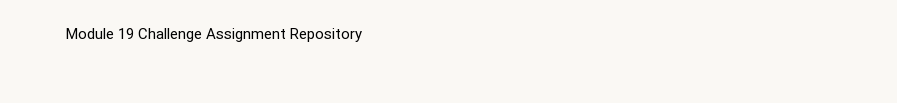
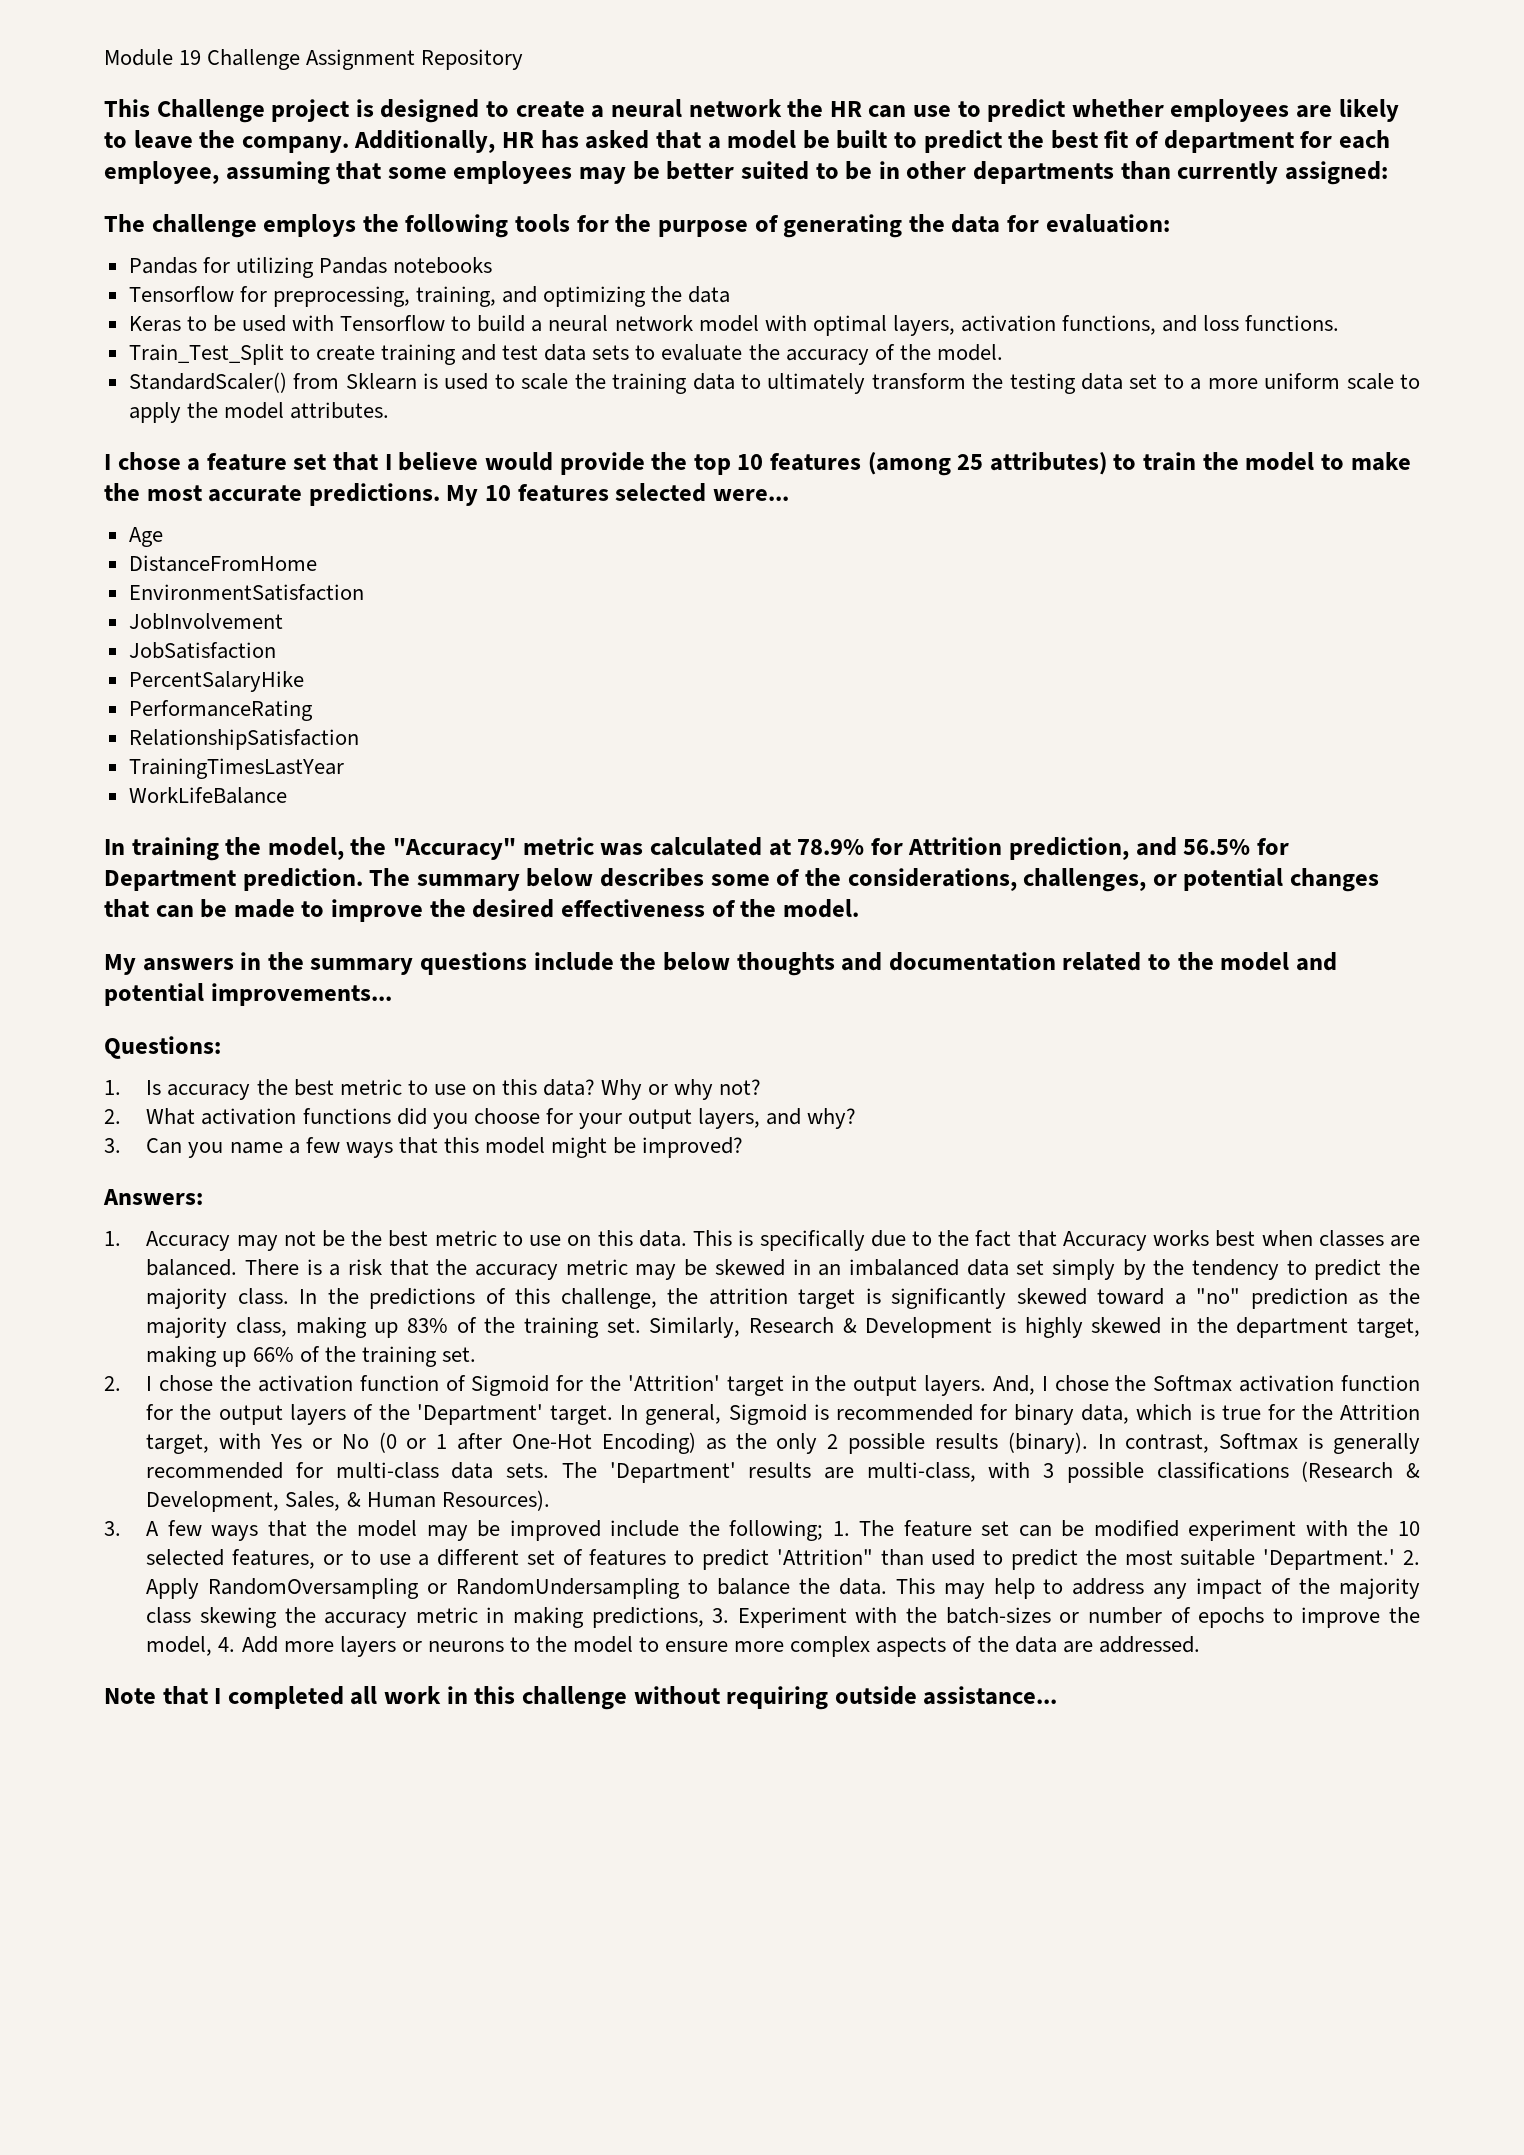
+ This Challenge project is designed to create a neural network the HR can use to predict whether employees are likely to leave the company. Additionally, HR has asked that a model be built to predict the best fit of department for each employee, assuming that some employees may be better suited to be in other departments than currently assigned:
+ The challenge employs the following tools for the purpose of generating the data for evaluation:
+ Pandas for utilizing Pandas notebooks
+ Tensorflow for preprocessing, training, and optimizing the data
+ Keras to be used with Tensorflow to build a neural network model with optimal layers, activation functions, and loss functions.
+ Train_Test_Split to create training and test data sets to evaluate the accuracy of the model.
+ StandardScaler() from Sklearn is used to scale the training data to ultimately transform the testing data set to a more uniform scale to apply the model attributes.
+ I chose a feature set that I believe would provide the top 10 features (among 25 attributes) to train the model to make the most accurate predictions. My 10 features selected were...
+ Age
+ DistanceFromHome
+ EnvironmentSatisfaction
+ JobInvolvement
+ JobSatisfaction
+ PercentSalaryHike
+ PerformanceRating
+ RelationshipSatisfaction
+ TrainingTimesLastYear
+ WorkLifeBalance
+ In training the model, the "Accuracy" metric was calculated at 78.9% for Attrition prediction, and 56.5% for Department prediction. The summary below describes some of the considerations, challenges, or potential changes that can be made to improve the desired effectiveness of the model.
+ My answers in the summary questions include the below thoughts and documentation related to the model and potential improvements...
+ Questions:
+ 1. Is accuracy the best metric to use on this data? Why or why not?
+ 2. What activation functions did you choose for your output layers, and why?
+ 3. Can you name a few ways that this model might be improved?
+ Answers:
+ 1. Accuracy may not be the best metric to use on this data. This is specifically due to the fact that Accuracy works best when classes are balanced. There is a risk that the accuracy metric may be skewed in an imbalanced data set simply by the tendency to predict the majority class. In the predictions of this challenge, the attrition target is significantly skewed toward a "no" prediction as the majority class, making up 83% of the training set. Similarly, Research & Development is highly skewed in the department target, making up 66% of the training set.
+ 2. I chose the activation function of Sigmoid for the 'Attrition' target in the output layers. And, I chose the Softmax activation function for the output layers of the 'Department' target. In general, Sigmoid is recommended for binary data, which is true for the Attrition target, with Yes or No (0 or 1 after One-Hot Encoding) as the only 2 possible results (binary). In contrast, Softmax is generally recommended for multi-class data sets. The 'Department' results are multi-class, with 3 possible classifications (Research & Development, Sales, & Human Resources).
+ 3. A few ways that the model may be improved include the following; 1. The feature set can be modified experiment with the 10 selected features, or to use a different set of features to predict 'Attrition" than used to predict the most suitable 'Department.' 2. Apply RandomOversampling or RandomUndersampling to balance the data. This may help to address any impact of the majority class skewing the accuracy metric in making predictions, 3. Experiment with the batch-sizes or number of epochs to improve the model, 4. Add more layers or neurons to the model to ensure more complex aspects of the data are addressed.
+ Note that I completed all work in this challenge without requiring outside assistance...

